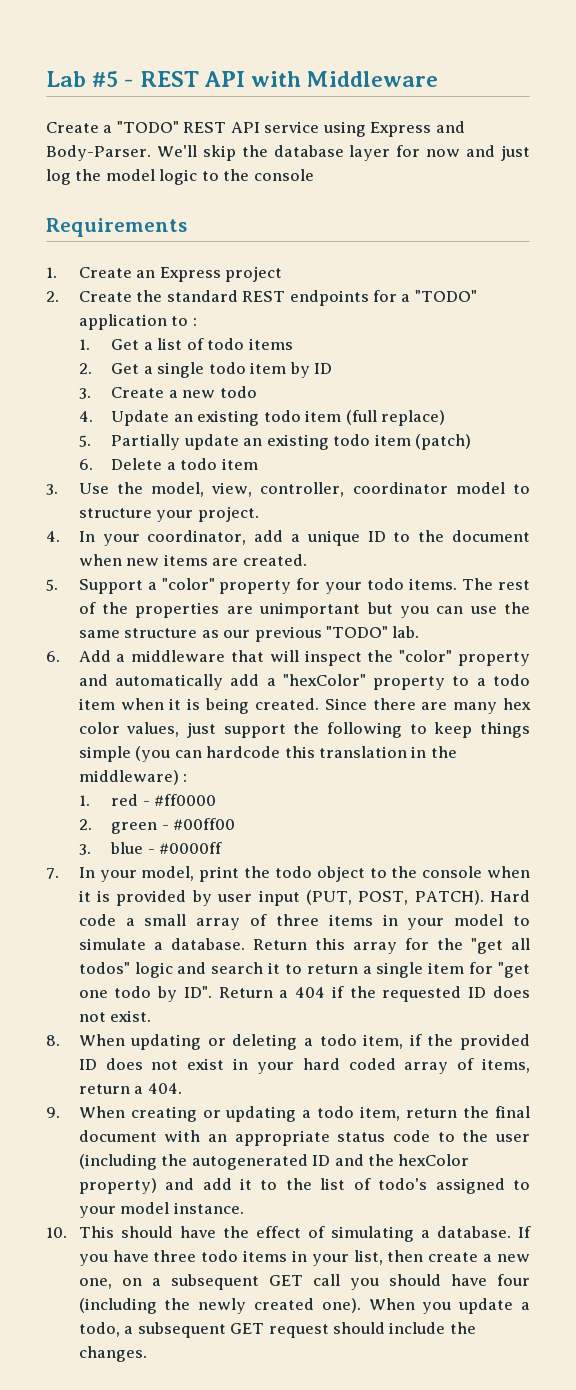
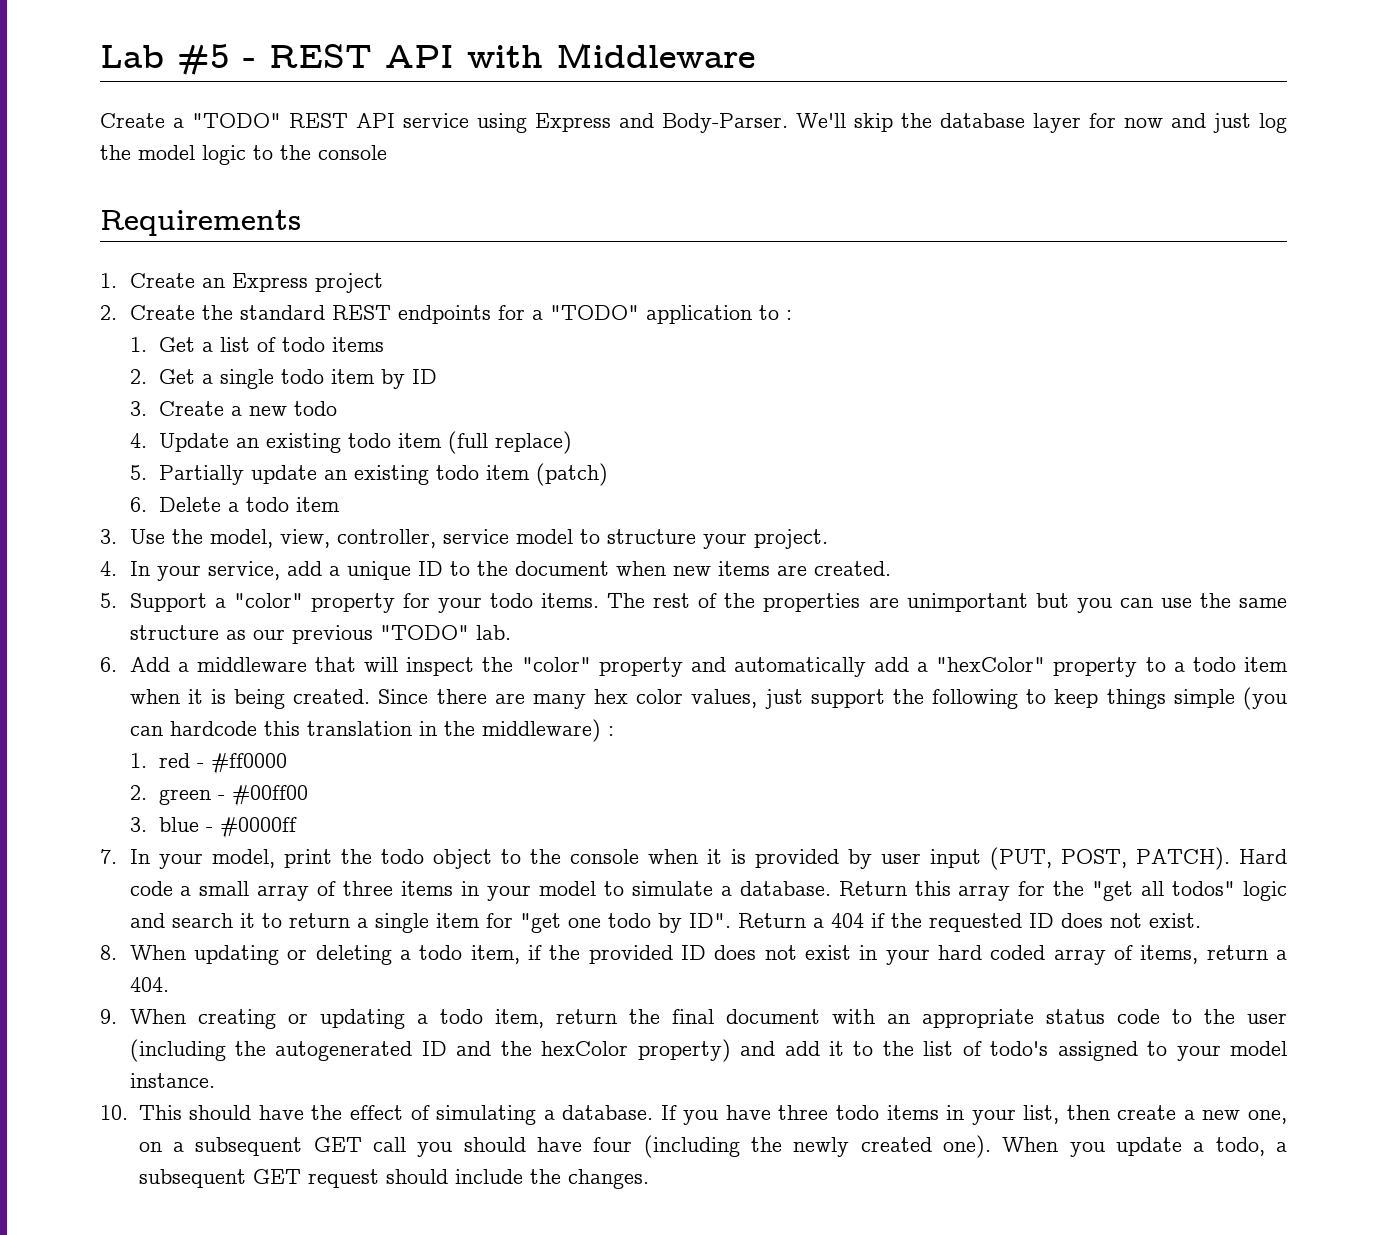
- 3. Use the model, view, controller, coordinator model to structure your project.
+ 3. Use the model, view, controller, service model to structure your project.
- 4. In your coordinator, add a unique ID to the document when new items are created.
+ 4. In your service, add a unique ID to the document when new items are created.

